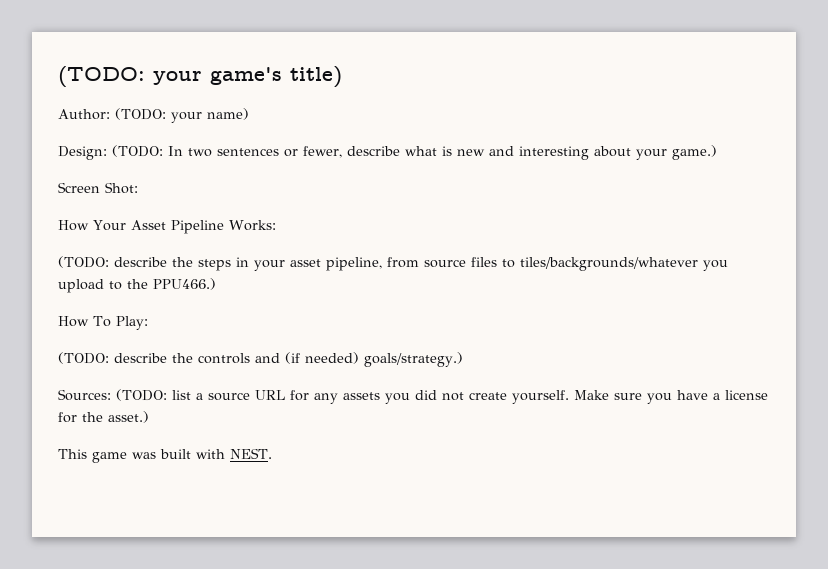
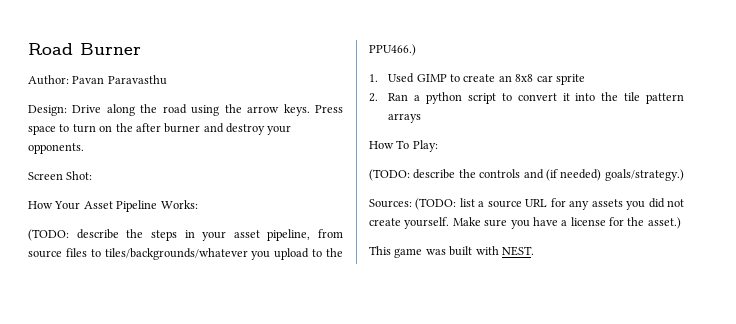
- (TODO: your game's title)
- Author: (TODO: your name)
- Design: (TODO: In two sentences or fewer, describe what is new and interesting about your game.)
+ Road Burner
+ Author: Pavan Paravasthu
+ Design: Drive along the road using the arrow keys. Press space to turn on the after burner and destroy your opponents.
+ 1. Used GIMP to create an 8x8 car sprite
+ 2. Ran a python script to convert it into the tile pattern arrays

